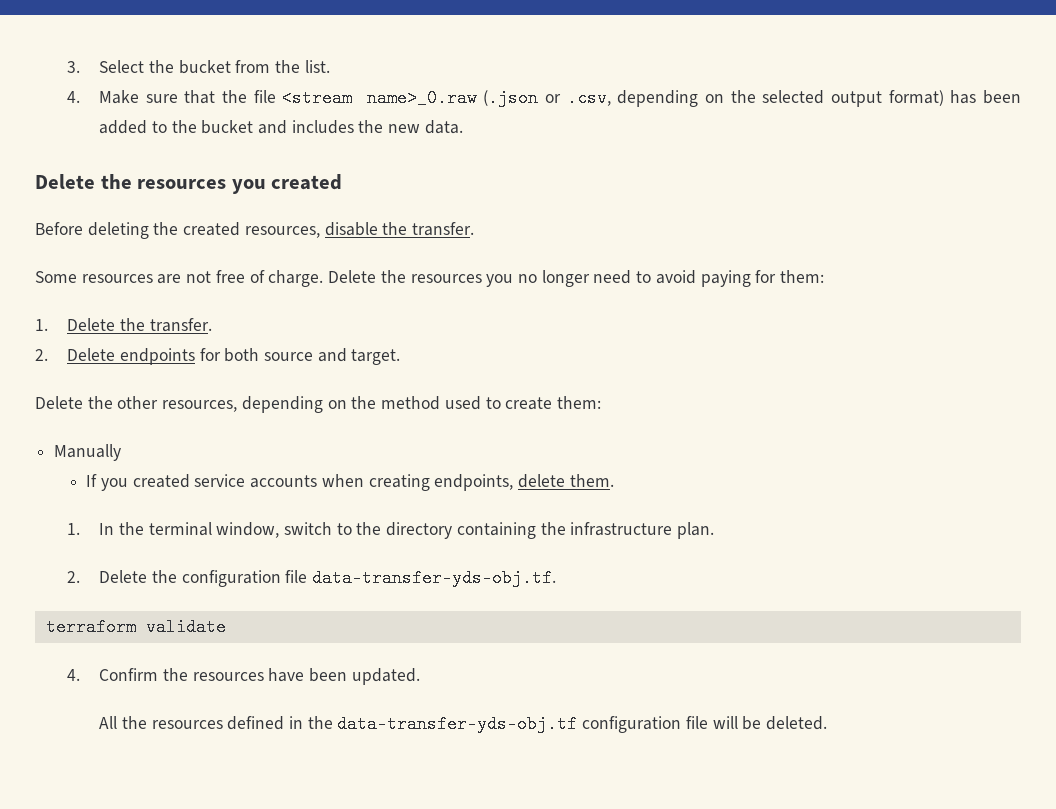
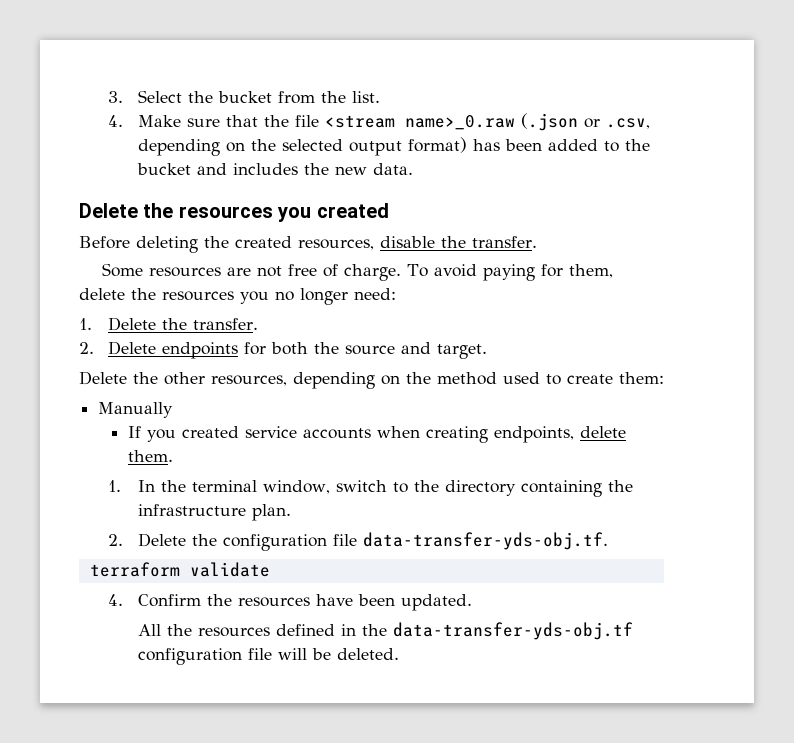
- Delete the resources you no longer need to avoid paying for them:
+ To avoid paying for them, delete the resources you no longer need:
- 2. Delete endpoints for both source and target.
+ 2. Delete endpoints for both the source and target.

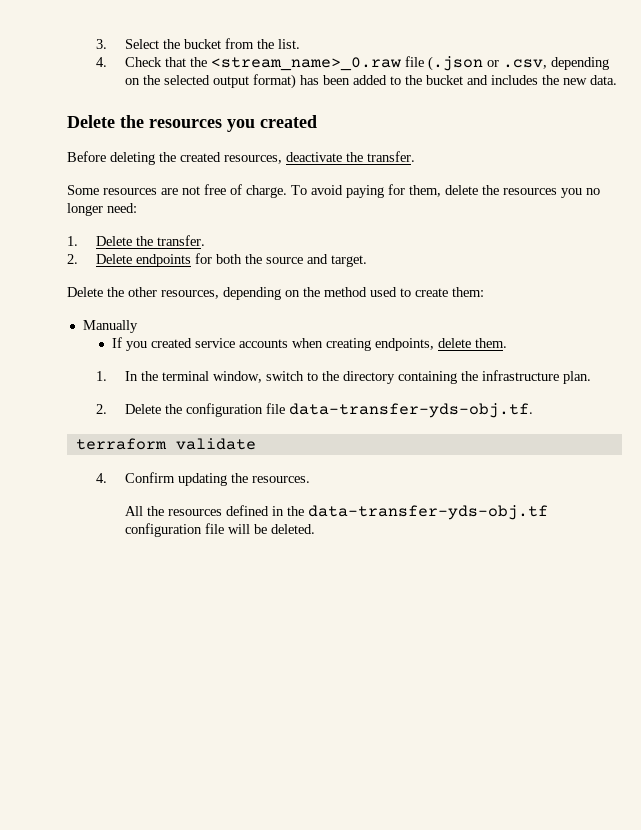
- 4. Make sure that the file <stream name>_0.raw (.json or .csv, depending on the selected output format) has been added to the bucket and includes the new data.
+ 4. Check that the <stream_name>_0.raw file (.json or .csv, depending on the selected output format) has been added to the bucket and includes the new data.
- Before deleting the created resources, disable the transfer.
+ Before deleting the created resources, deactivate the transfer.
- 4. Confirm the resources have been updated.
+ 4. Confirm updating the resources.

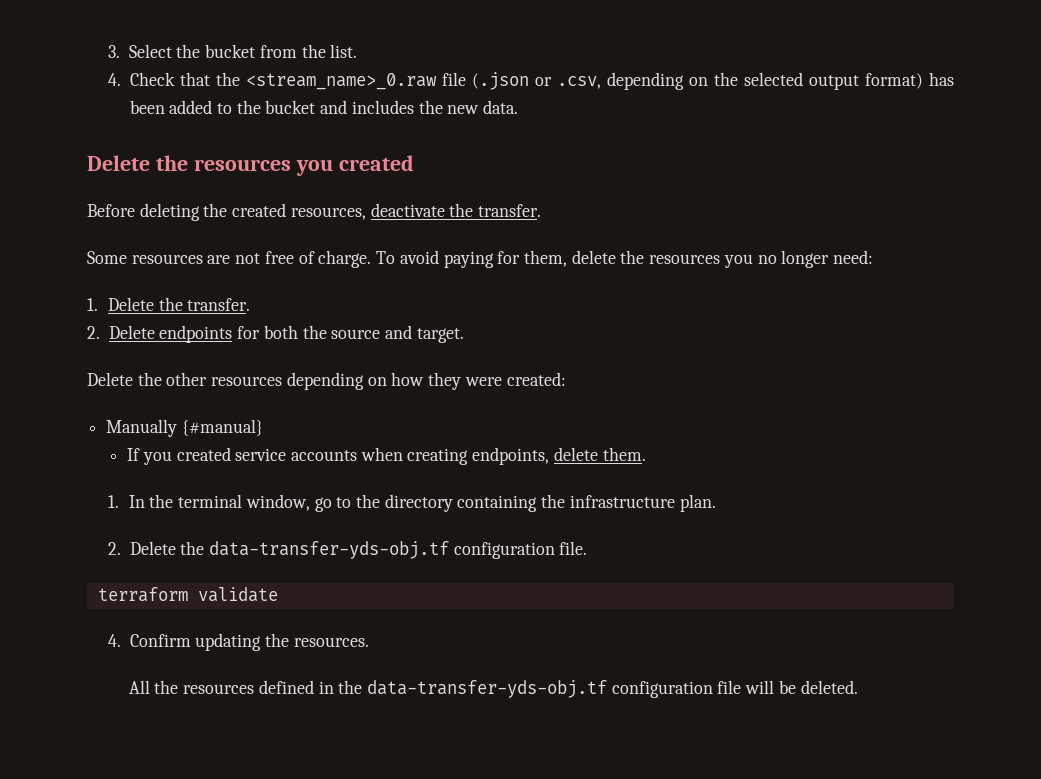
- Delete the other resources, depending on the method used to create them:
+ Delete the other resources depending on how they were created:
- Manually
+ Manually {#manual}
- 1. In the terminal window, switch to the directory containing the infrastructure plan.
+ 1. In the terminal window, go to the directory containing the infrastructure plan.
- 2. Delete the configuration file data-transfer-yds-obj.tf.
+ 2. Delete the data-transfer-yds-obj.tf configuration file.

